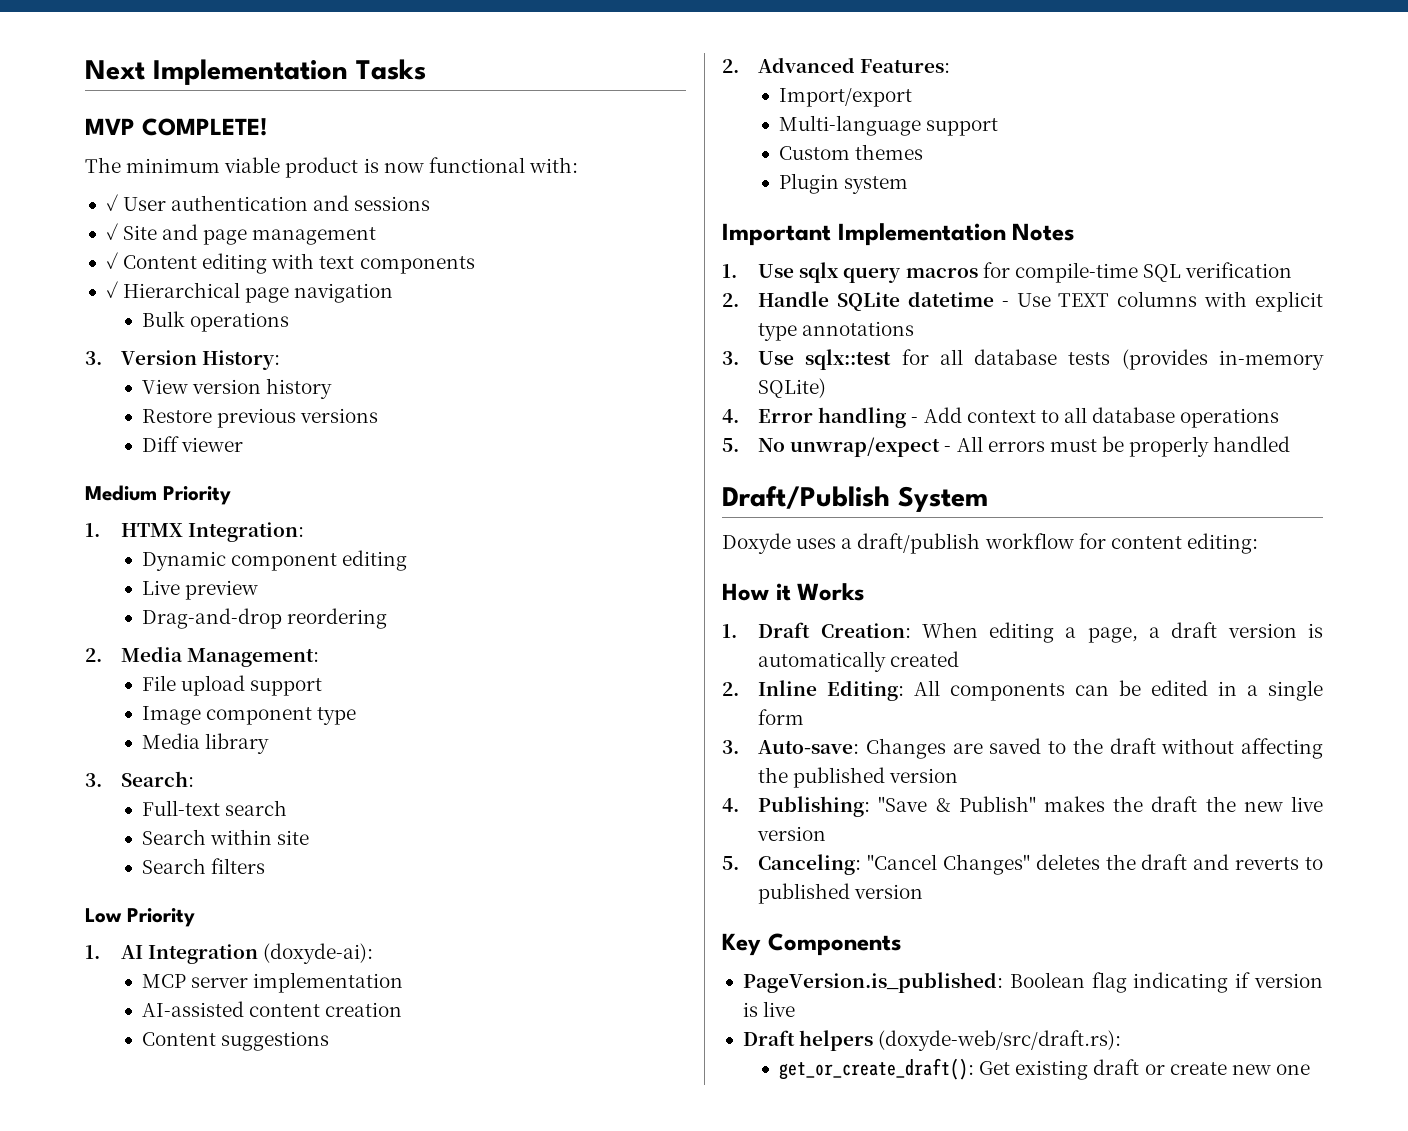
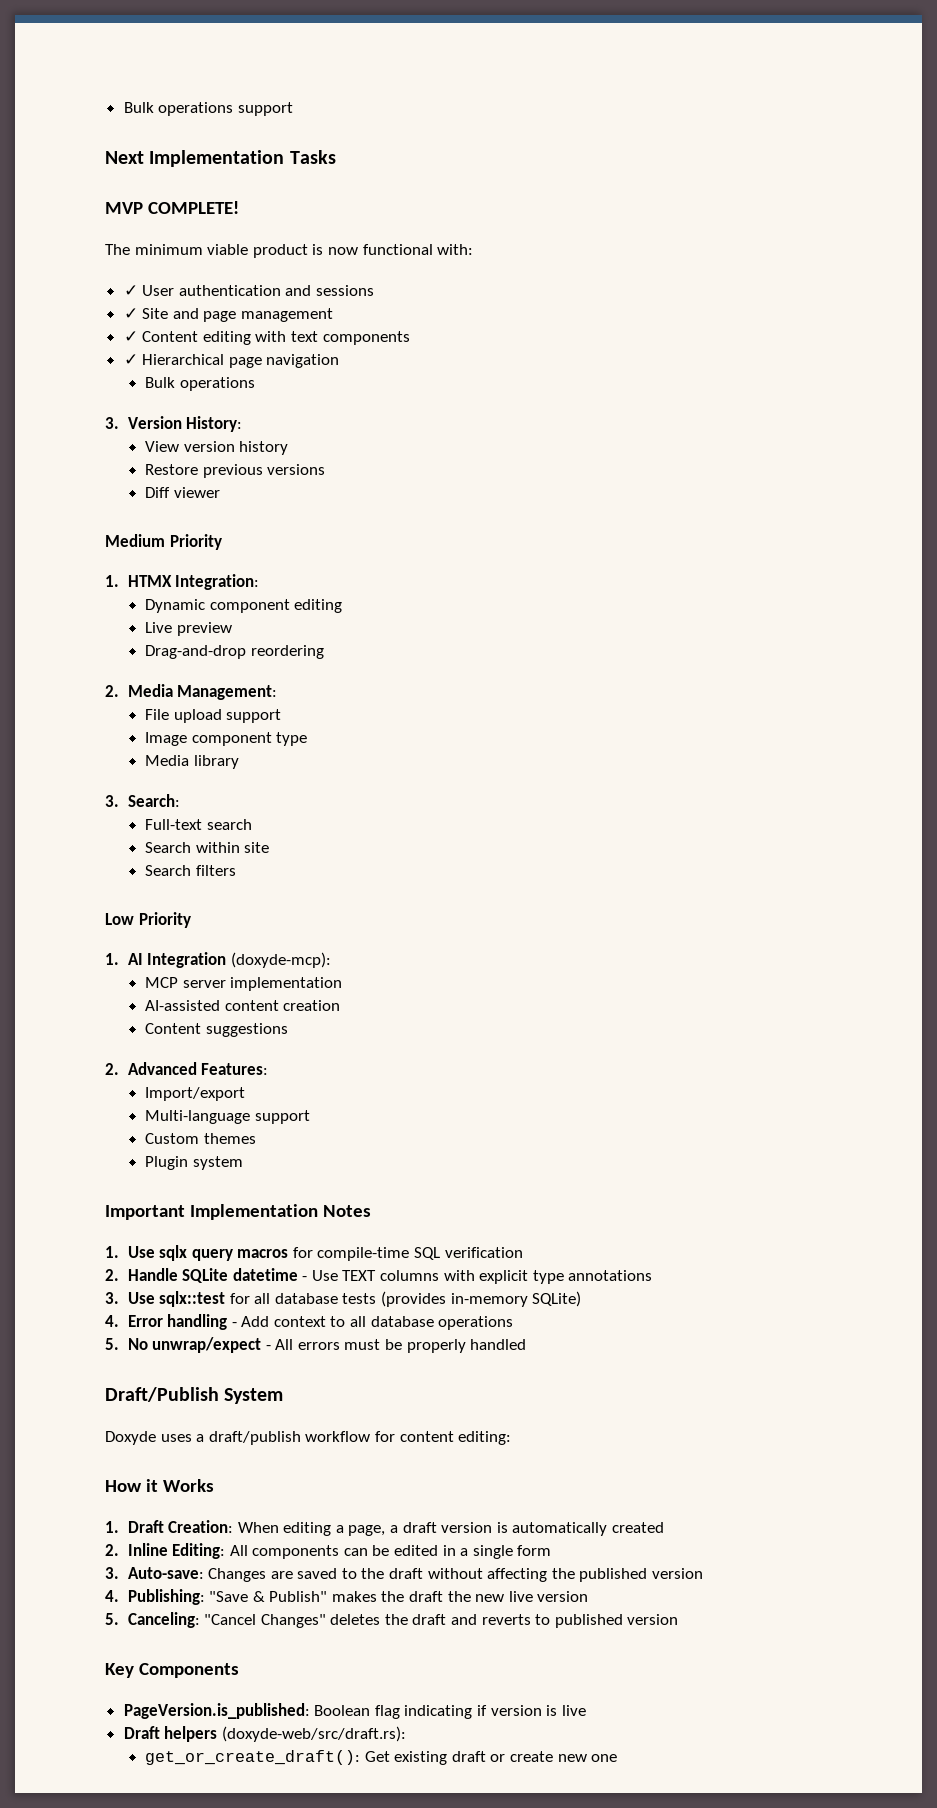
+ Bulk operations support
- 1. AI Integration (doxyde-ai):
+ 1. AI Integration (doxyde-mcp):

